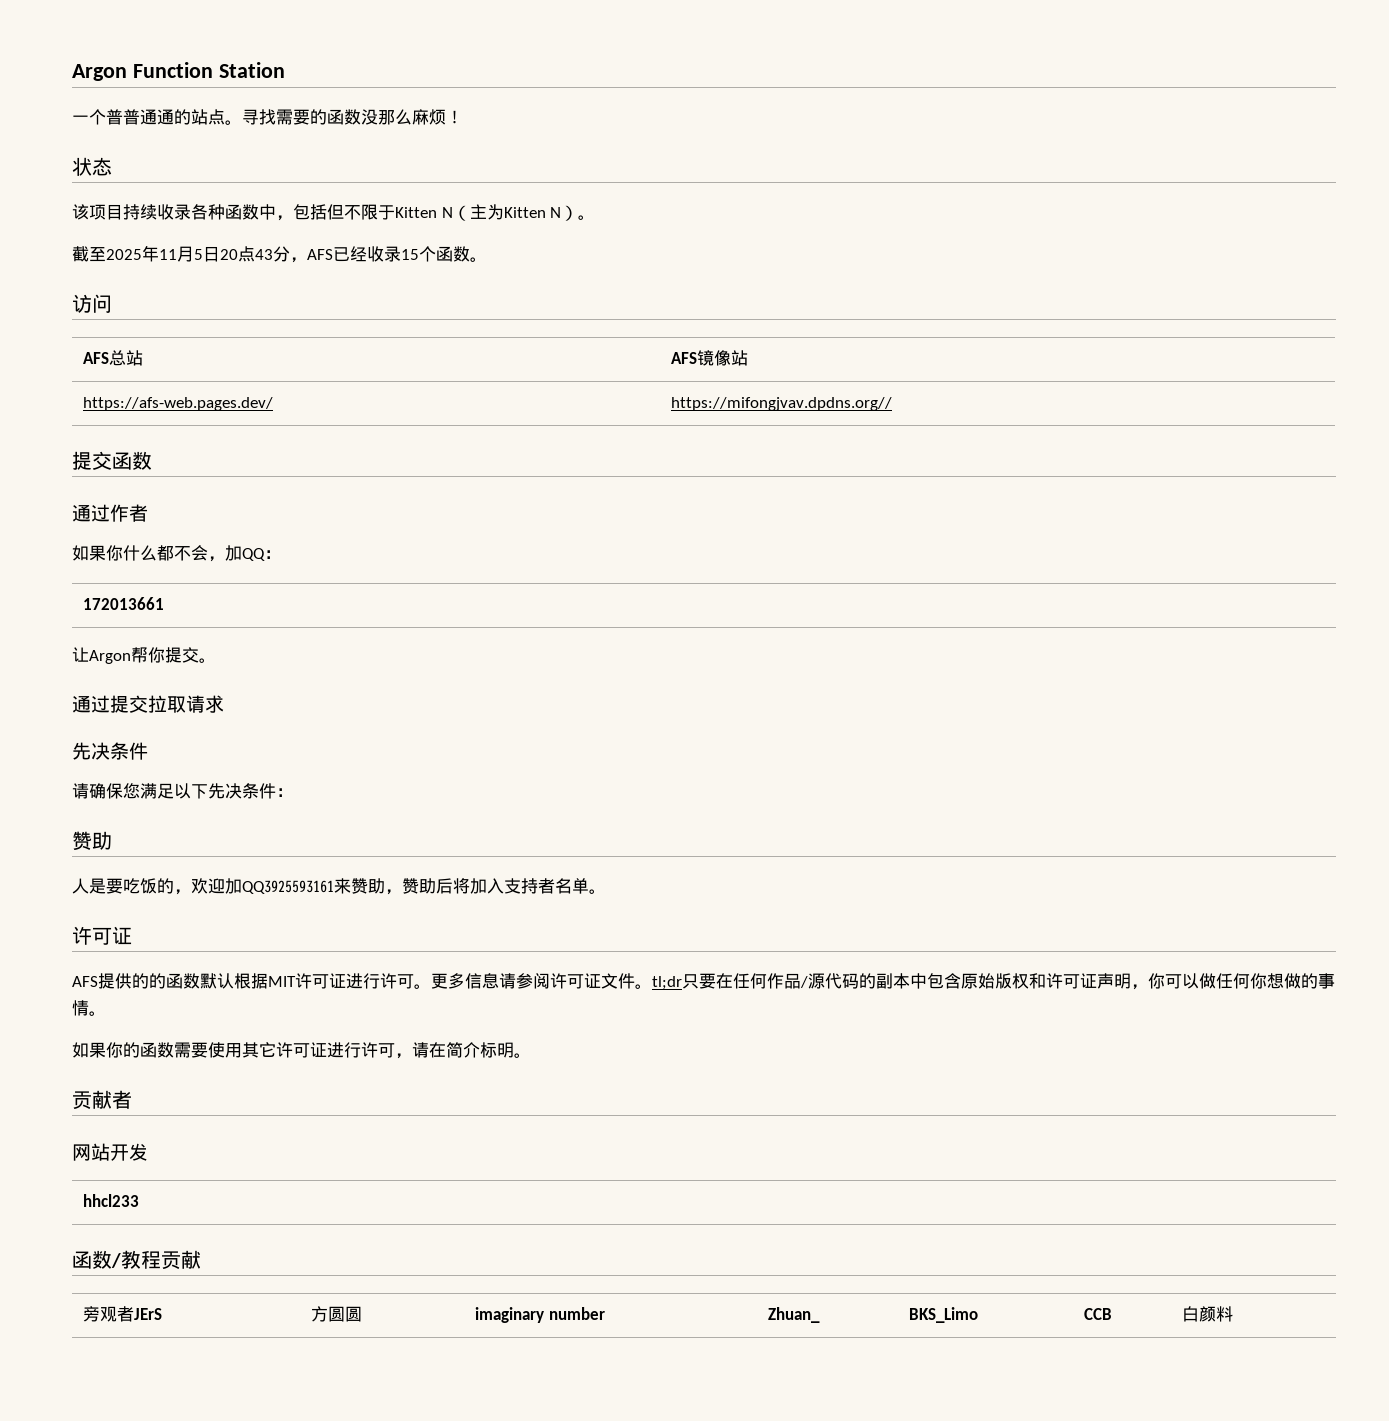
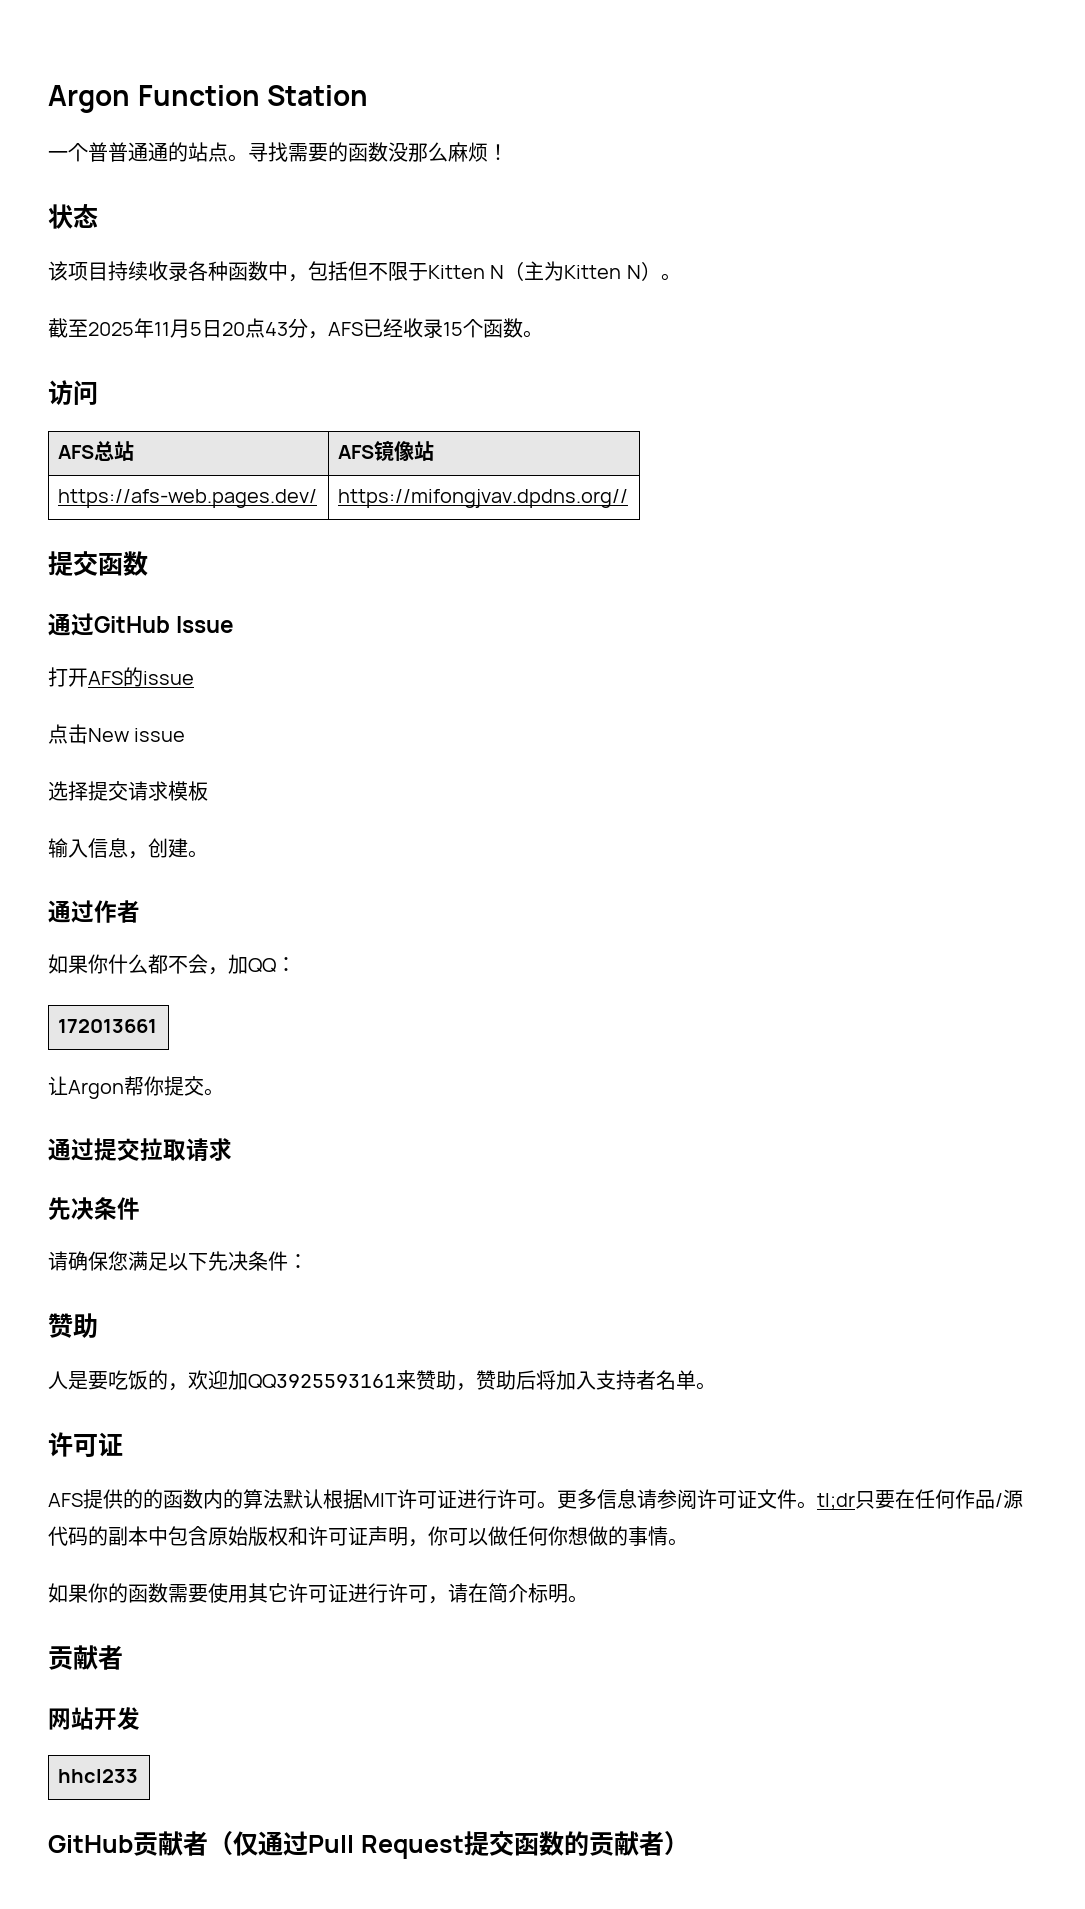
+ 通过GitHub Issue
+ 打开AFS的issue
+ 点击New issue
+ 选择提交请求模板
+ 输入信息，创建。
- AFS提供的的函数默认根据MIT许可证进行许可。
+ AFS提供的的函数内的算法默认根据MIT许可证进行许可。
- 函数/教程贡献
- 旁观者JErS | 方圆圆 | imaginary number | Zhuan_ | BKS_Limo | CCB | 白颜料
+ GitHub贡献者（仅通过Pull Request提交函数的贡献者）

